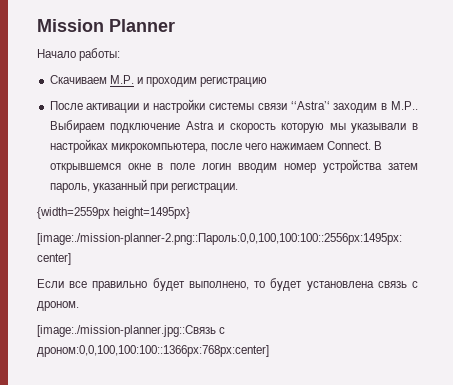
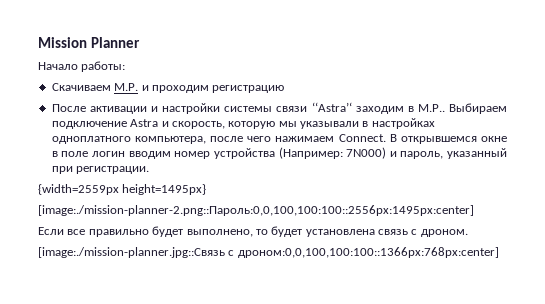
- Выбираем подключение Astra и скорость которую мы указывали в настройках микрокомпьютера, после чего нажимаем Connect.
+ Выбираем подключение Astra и скорость, которую мы указывали в настройках одноплатного компьютера, после чего нажимаем Connect.
- В открывшемся окне в поле логин вводим номер устройства затем пароль, указанный при регистрации.
+ В открывшемся окне в поле логин вводим номер устройства (Например: 7N000) и пароль, указанный при регистрации.

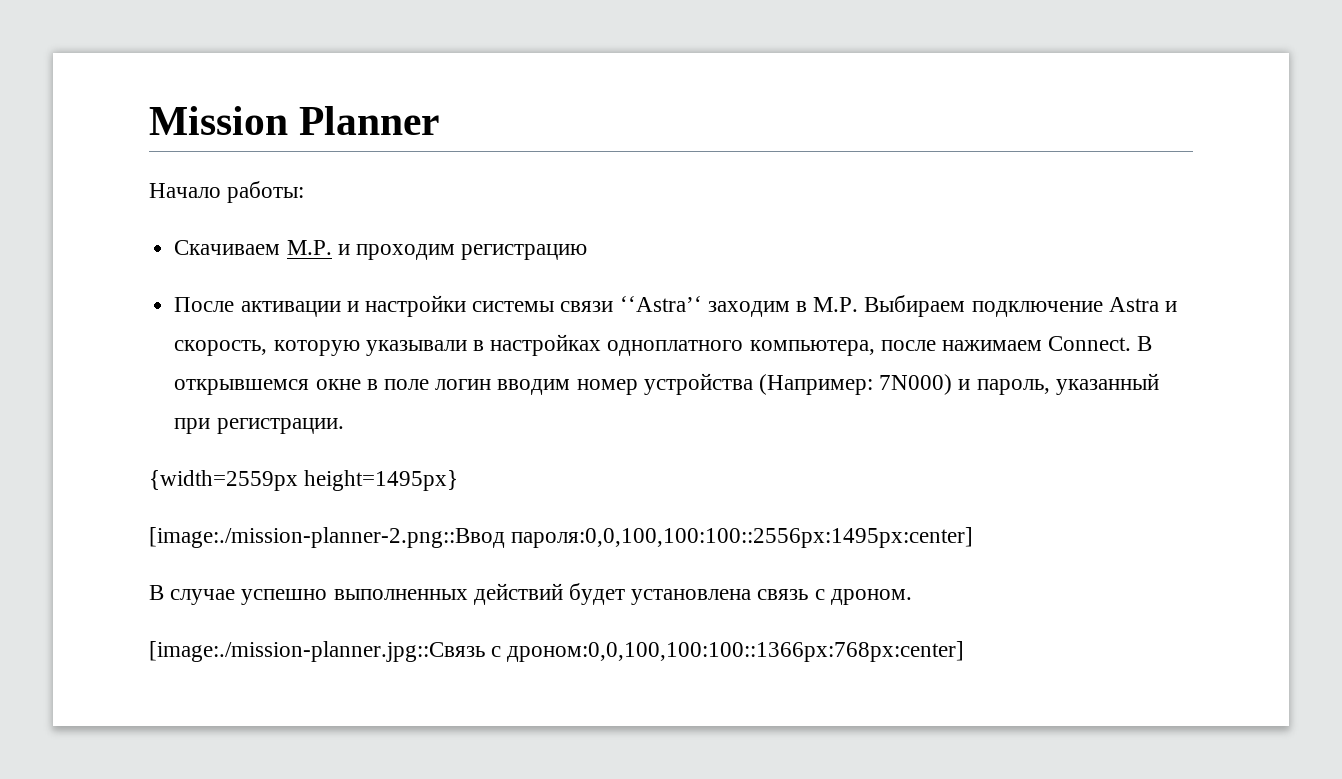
- После активации и настройки системы связи ‘‘Astra’‘ заходим в M.P.. Выбираем подключение Astra и скорость, которую мы указывали в настройках одноплатного компьютера, после чего нажимаем Connect.
+ После активации и настройки системы связи ‘‘Astra’‘ заходим в M.P. Выбираем подключение Astra и скорость, которую указывали в настройках одноплатного компьютера, после нажимаем Connect.
- [image:./mission-planner-2.png::Пароль:0,0,100,100:100::2556px:1495px:center]
- Если все правильно будет выполнено, то будет установлена связь с дроном.
+ [image:./mission-planner-2.png::Ввод пароля:0,0,100,100:100::2556px:1495px:center]
+ В случае успешно выполненных действий будет установлена связь с дроном.

